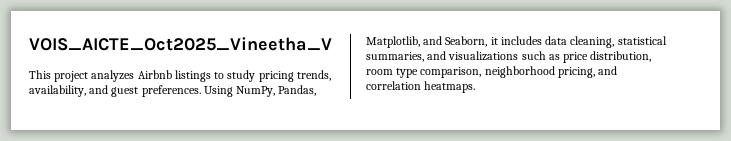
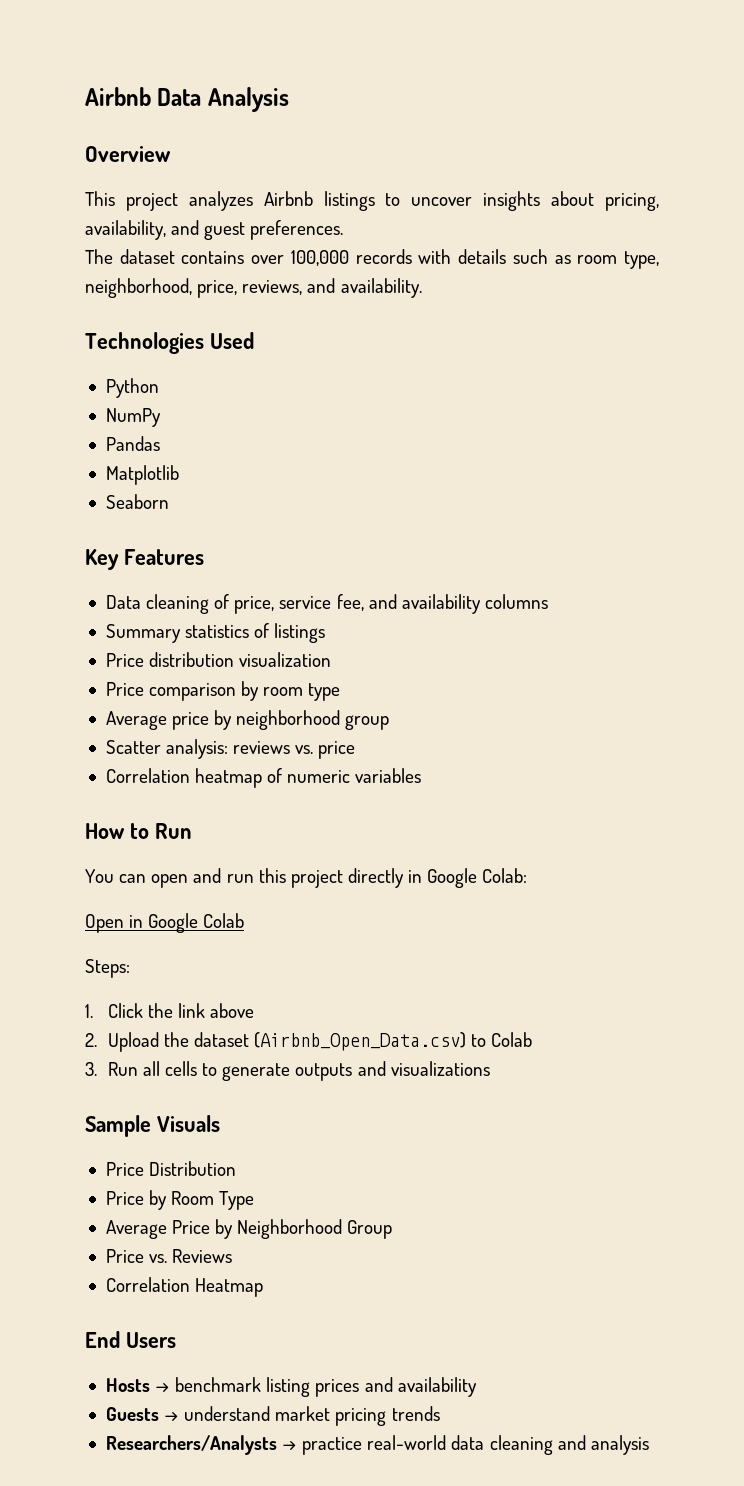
- VOIS_AICTE_Oct2025_Vineetha_V
+ Airbnb Data Analysis
+ Overview
- This project analyzes Airbnb listings to study pricing trends, availability, and guest preferences. Using NumPy, Pandas, Matplotlib, and Seaborn, it includes data cleaning, statistical summaries, and visualizations such as price distribution, room type comparison, neighborhood pricing, and correlation heatmaps.
+ This project analyzes Airbnb listings to uncover insights about pricing, availability, and guest preferences.
+ The dataset contains over 100,000 records with details such as room type, neighborhood, price, reviews, and availability.
+ Technologies Used
+ Python
+ NumPy
+ Pandas
+ Matplotlib
+ Seaborn
+ Key Features
+ Data cleaning of price, service fee, and availability columns
+ Summary statistics of listings
+ Price distribution visualization
+ Price comparison by room type
+ Average price by neighborhood group
+ Scatter analysis: reviews vs. price
+ Correlation heatmap of numeric variables
+ How to Run
+ You can open and run this project directly in Google Colab:
+ Open in Google Colab
+ Steps:
+ 1. Click the link above
+ 2. Upload the dataset (Airbnb_Open_Data.csv) to Colab
+ 3. Run all cells to generate outputs and visualizations
+ Sample Visuals
+ Price Distribution
+ Price by Room Type
+ Average Price by Neighborhood Group
+ Price vs. Reviews
+ Correlation Heatmap
+ End Users
+ Hosts → benchmark listing prices and availability
+ Guests → understand market pricing trends
+ Researchers/Analysts → practice real-world data cleaning and analysis

